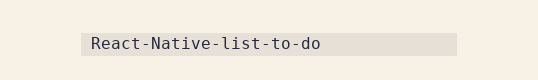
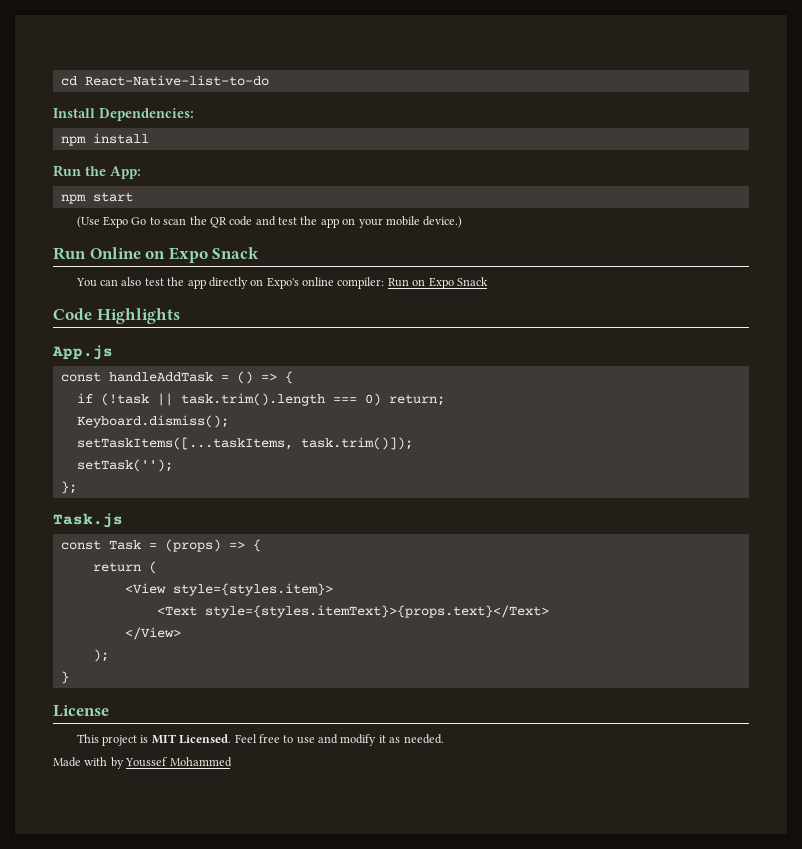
- React-Native-list-to-do
+ cd React-Native-list-to-do
+ Install Dependencies:
+ npm install
+ Run the App:
+ npm start
+ (Use Expo Go to scan the QR code and test the app on your mobile device.)
+ Run Online on Expo Snack
+ You can also test the app directly on Expo's online compiler: Run on Expo Snack
+ Code Highlights
+ App.js
+ const handleAddTask = () => {
+ if (!task || task.trim().length === 0) return;
+ Keyboard.dismiss();
+ setTaskItems([...taskItems, task.trim()]);
+ setTask('');
+ };
+ Task.js
+ const Task = (props) => {
+ return (
+ <View style={styles.item}>
+ <Text style={styles.itemText}>{props.text}</Text>
+ </View>
+ );
+ }
+ License
+ This project is MIT Licensed. Feel free to use and modify it as needed.
+ Made with by Youssef Mohammed

